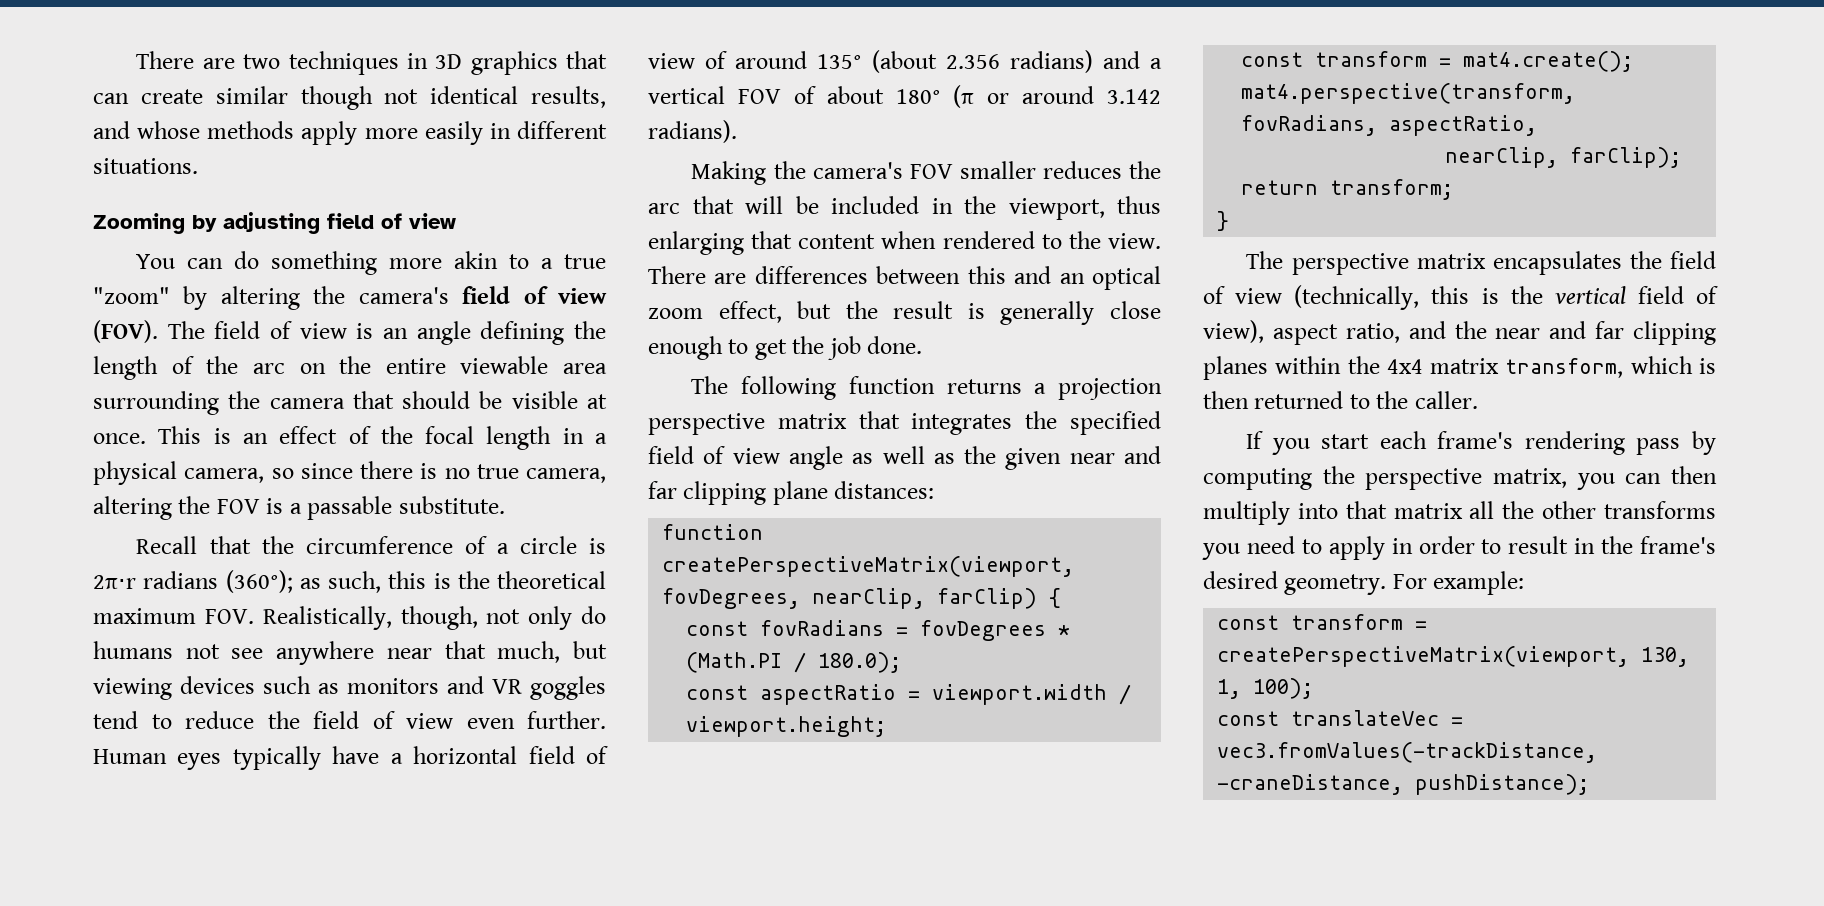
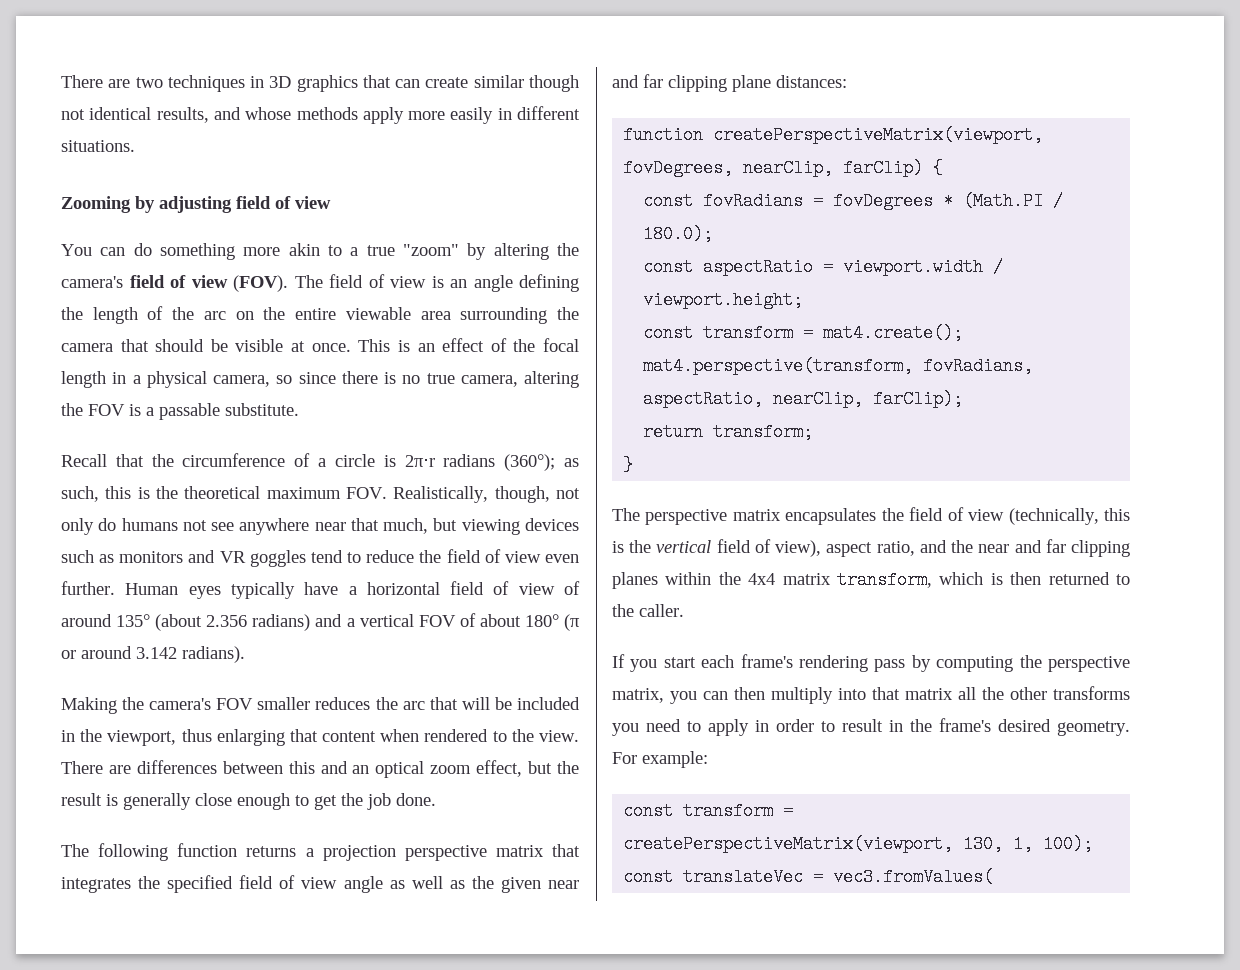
- mat4.perspective(transform, fovRadians, aspectRatio,
- nearClip, farClip);
+ mat4.perspective(transform, fovRadians, aspectRatio, nearClip, farClip);
- const translateVec = vec3.fromValues(-trackDistance, -craneDistance, pushDistance);
+ const translateVec = vec3.fromValues(

